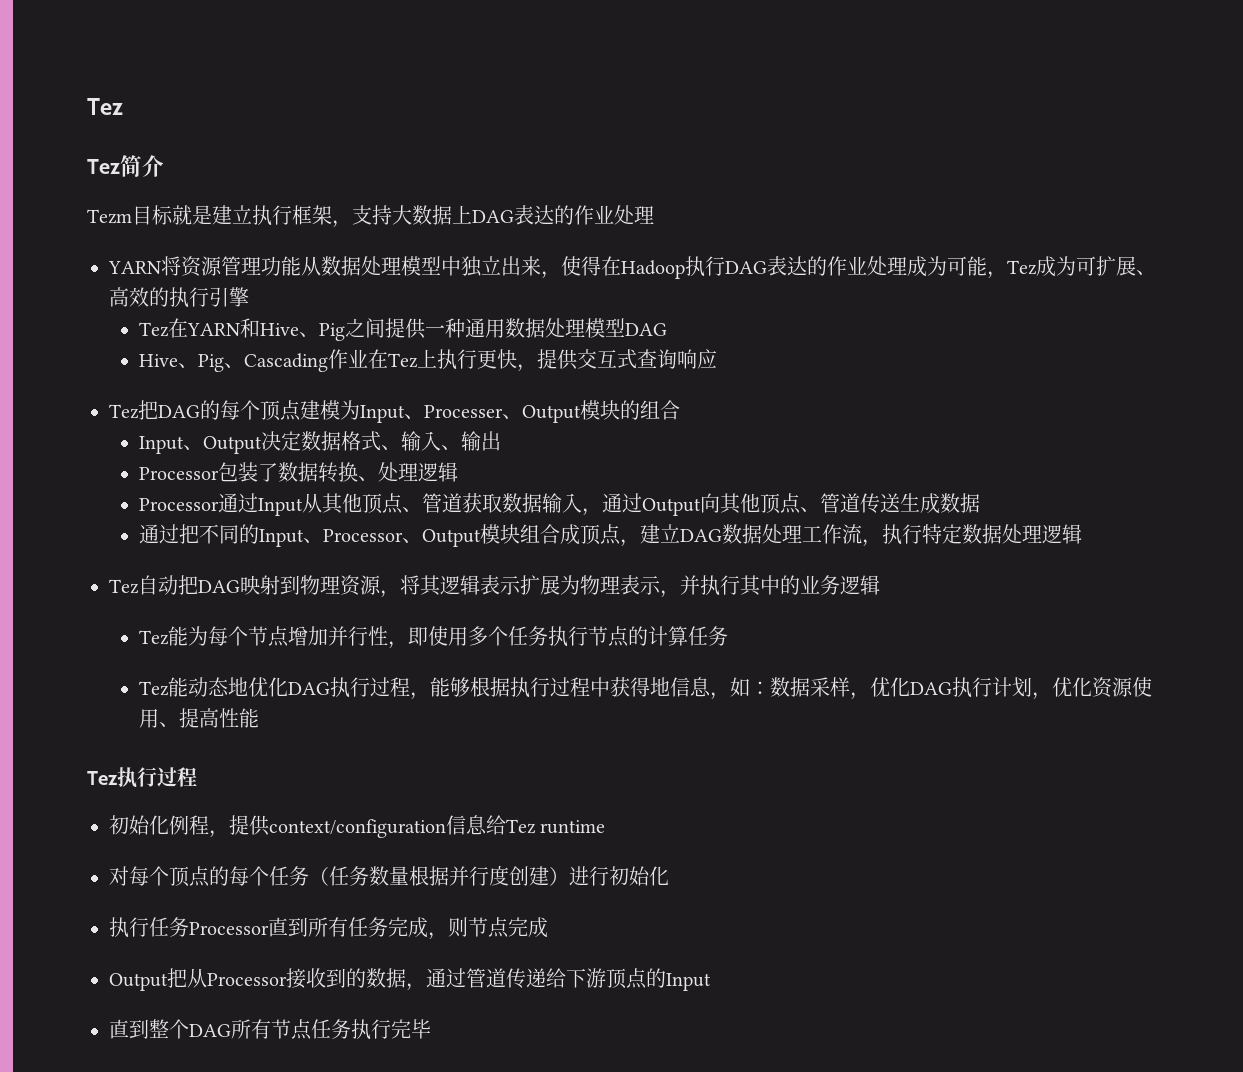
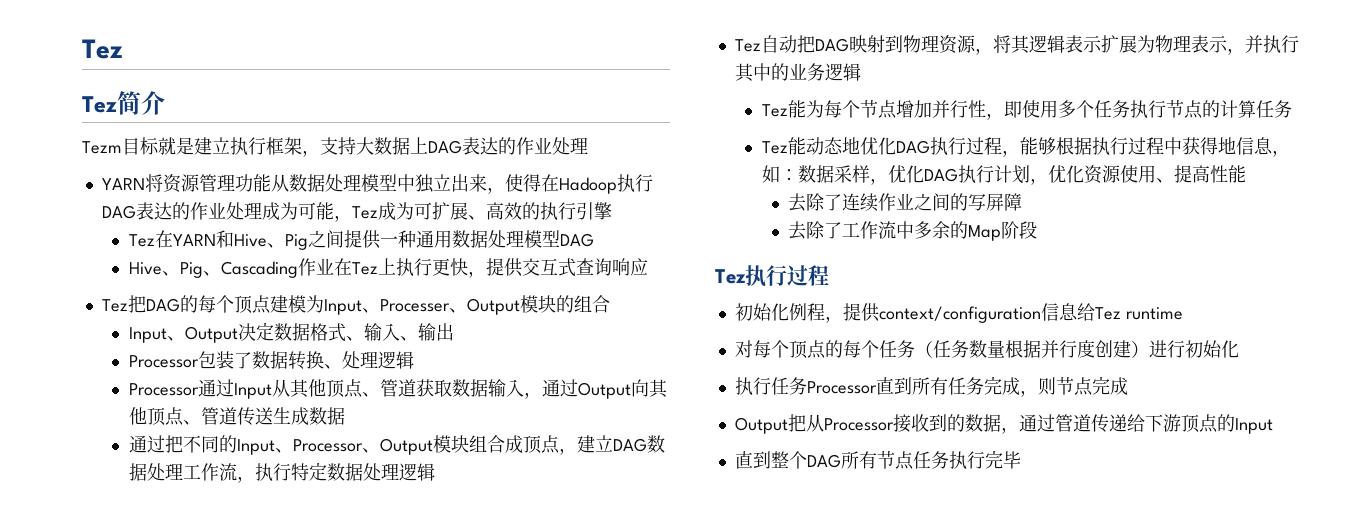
+ 去除了连续作业之间的写屏障
+ 去除了工作流中多余的Map阶段

